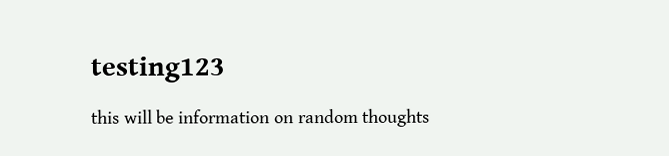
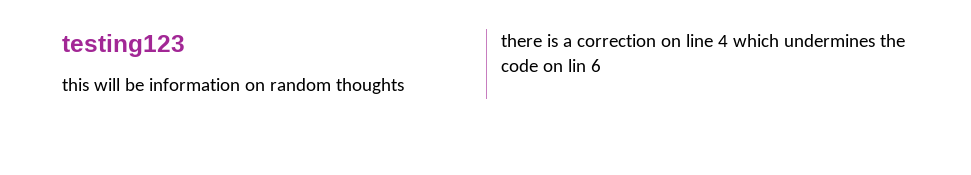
+ there is a correction on line 4 which undermines the code on lin 6

